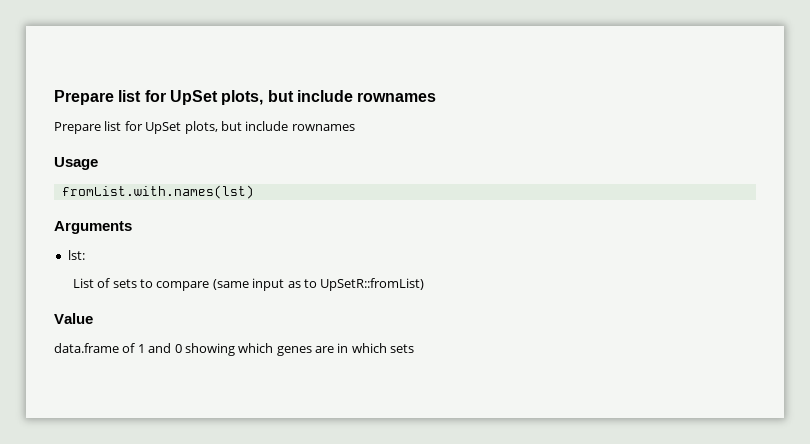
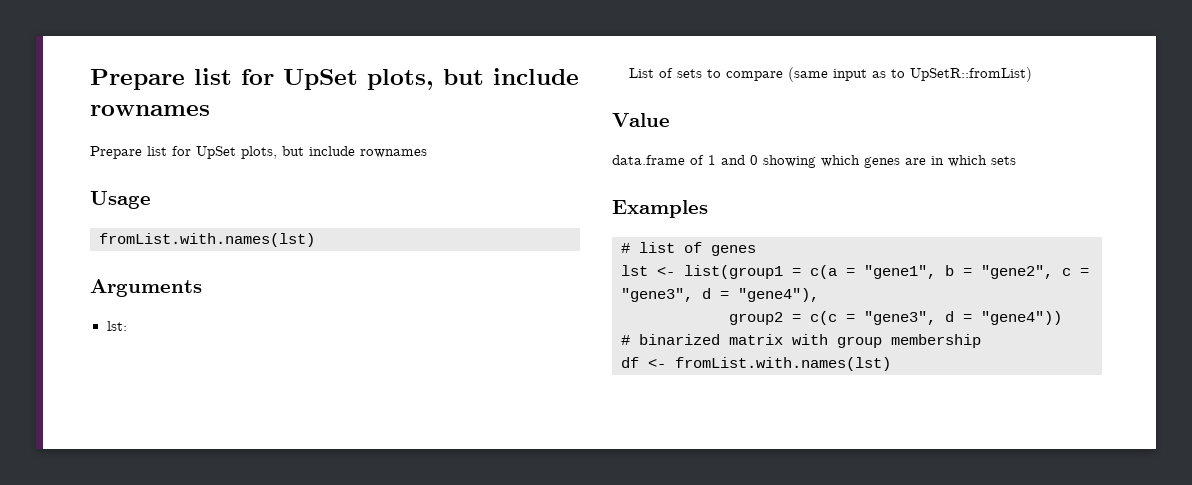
+ Examples
+ # list of genes
+ lst <- list(group1 = c(a = "gene1", b = "gene2", c = "gene3", d = "gene4"),
+ group2 = c(c = "gene3", d = "gene4"))
+ # binarized matrix with group membership
+ df <- fromList.with.names(lst)

